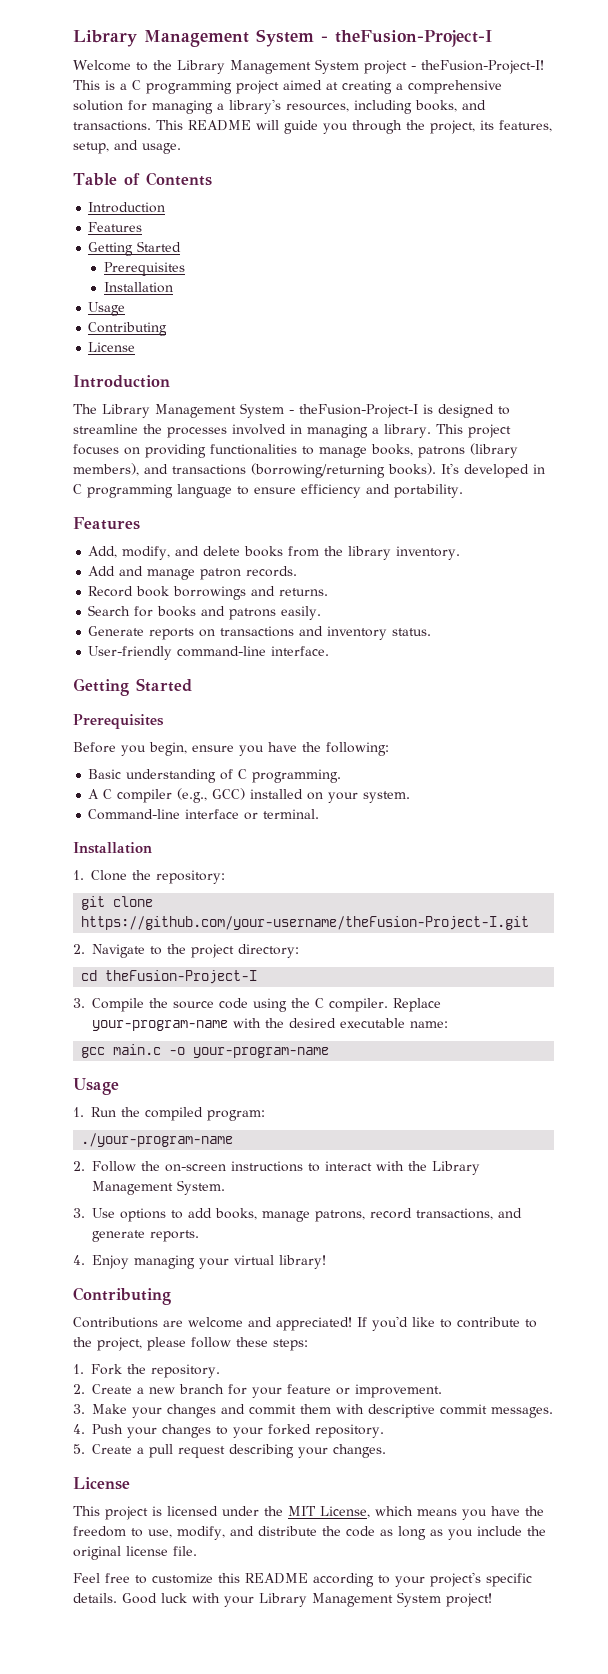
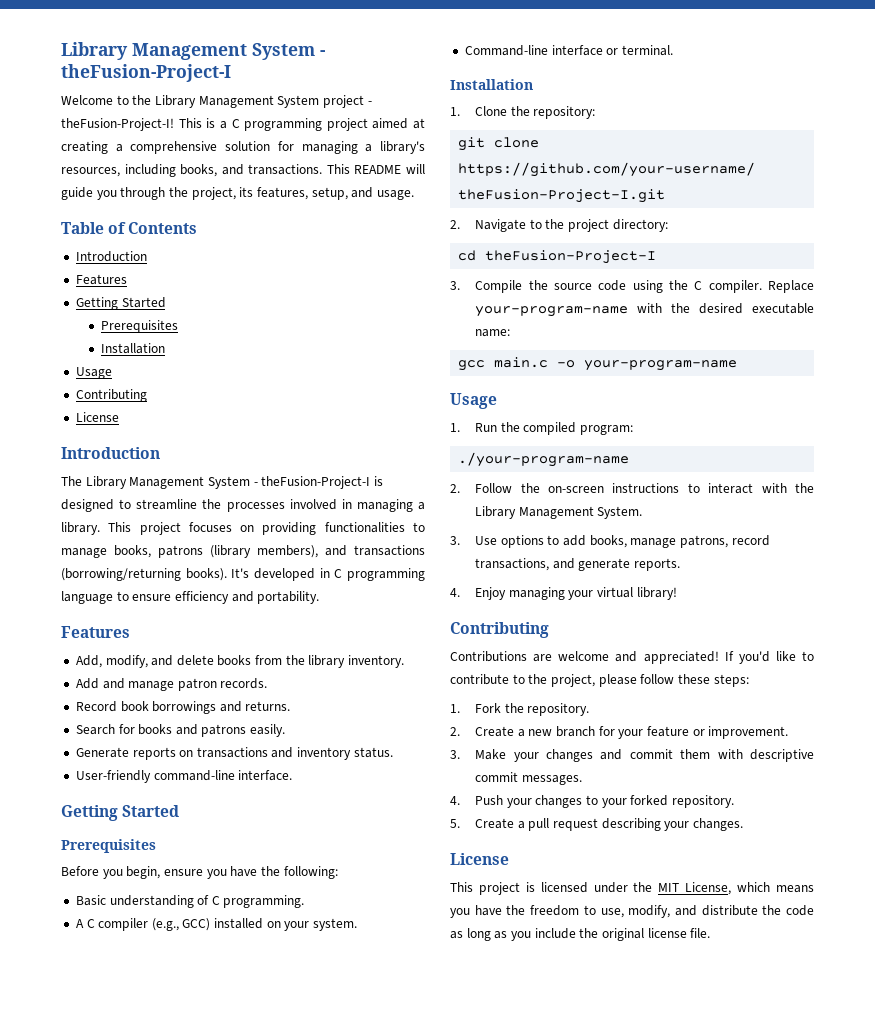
- Feel free to customize this README according to your project's specific details. Good luck with your Library Management System project!

